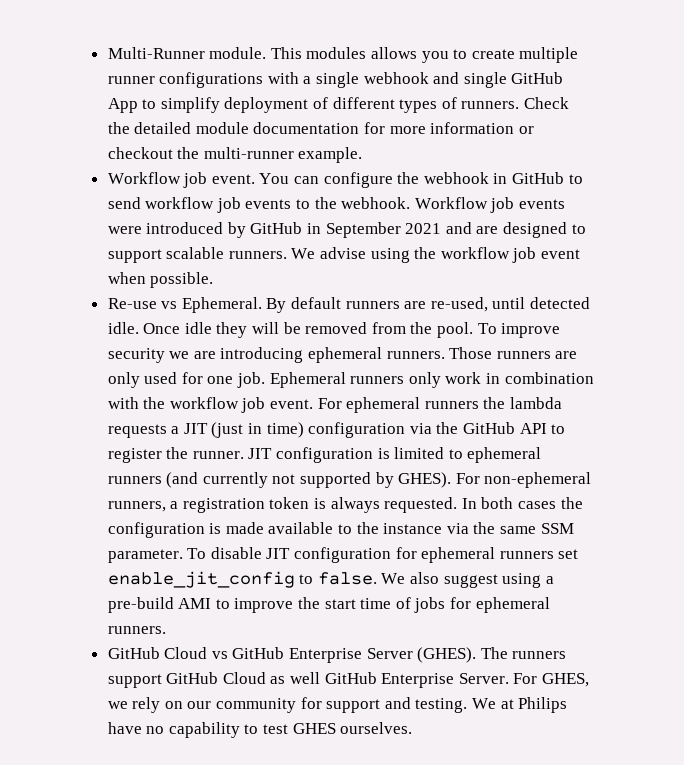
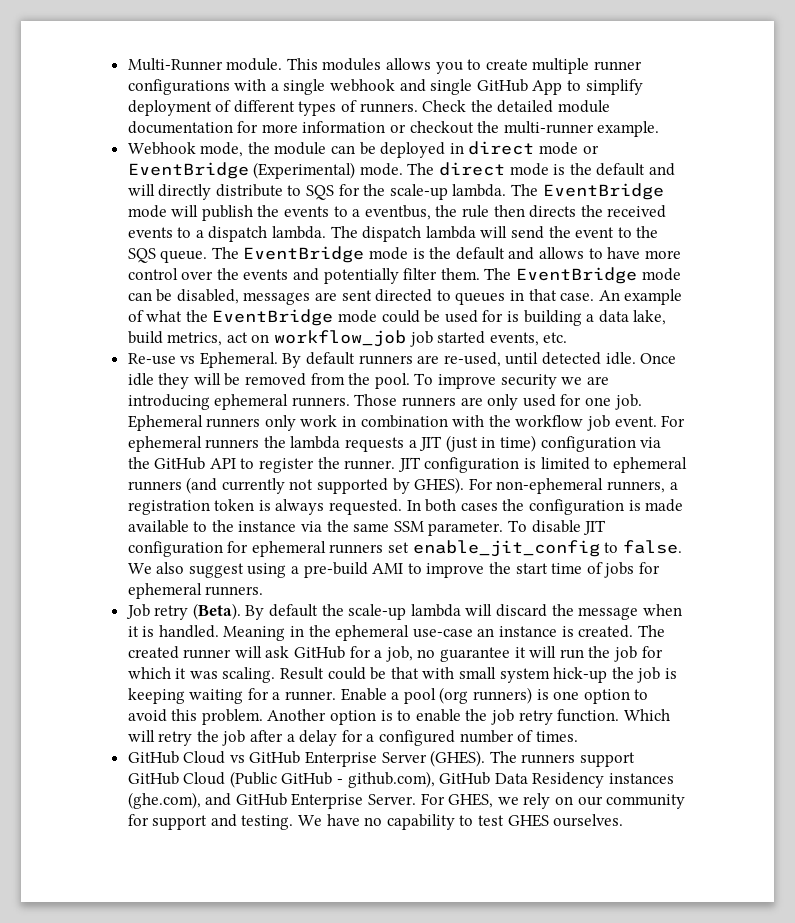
- Workflow job event. You can configure the webhook in GitHub to send workflow job events to the webhook. Workflow job events were introduced by GitHub in September 2021 and are designed to support scalable runners. We advise using the workflow job event when possible.
+ Webhook mode, the module can be deployed in direct mode or EventBridge (Experimental) mode. The direct mode is the default and will directly distribute to SQS for the scale-up lambda. The EventBridge mode will publish the events to a eventbus, the rule then directs the received events to a dispatch lambda. The dispatch lambda will send the event to the SQS queue. The EventBridge mode is the default and allows to have more control over the events and potentially filter them. The EventBridge mode can be disabled, messages are sent directed to queues in that case. An example of what the EventBridge mode could be used for is building a data lake, build metrics, act on workflow_job job started events, etc.
+ Job retry (Beta). By default the scale-up lambda will discard the message when it is handled. Meaning in the ephemeral use-case an instance is created. The created runner will ask GitHub for a job, no guarantee it will run the job for which it was scaling. Result could be that with small system hick-up the job is keeping waiting for a runner. Enable a pool (org runners) is one option to avoid this problem. Another option is to enable the job retry function. Which will retry the job after a delay for a configured number of times.
- The runners support GitHub Cloud as well GitHub Enterprise Server.
+ The runners support GitHub Cloud (Public GitHub - github.com), GitHub Data Residency instances (ghe.com), and GitHub Enterprise Server.
- We at Philips have no capability to test GHES ourselves.
+ We have no capability to test GHES ourselves.

